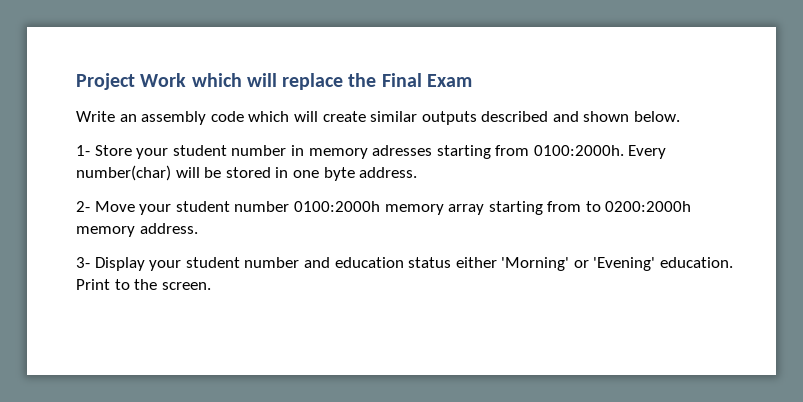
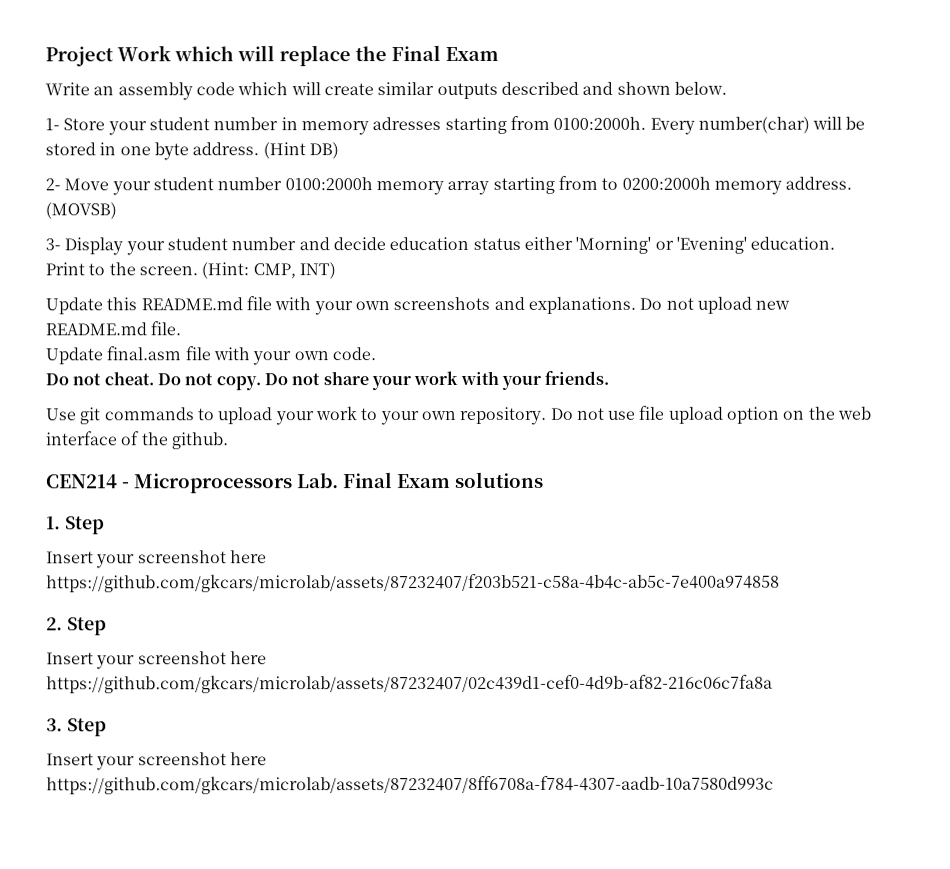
+ (Hint DB)
+ (MOVSB)
- 3- Display your student number and education status either 'Morning' or 'Evening' education.
+ 3- Display your student number and decide education status either 'Morning' or 'Evening' education.
+ (Hint: CMP, INT)
+ Update this README.md file with your own screenshots and explanations. Do not upload new README.md file.
+ Update final.asm file with your own code.
+ Do not cheat. Do not copy. Do not share your work with your friends.
+ Use git commands to upload your work to your own repository. Do not use file upload option on the web interface of the github.
+ CEN214 - Microprocessors Lab. Final Exam solutions
+ 1. Step
+ Insert your screenshot here https://github.com/gkcars/microlab/assets/87232407/f203b521-c58a-4b4c-ab5c-7e400a974858
+ 2. Step
+ Insert your screenshot here https://github.com/gkcars/microlab/assets/87232407/02c439d1-cef0-4d9b-af82-216c06c7fa8a
+ 3. Step
+ Insert your screenshot here https://github.com/gkcars/microlab/assets/87232407/8ff6708a-f784-4307-aadb-10a7580d993c

